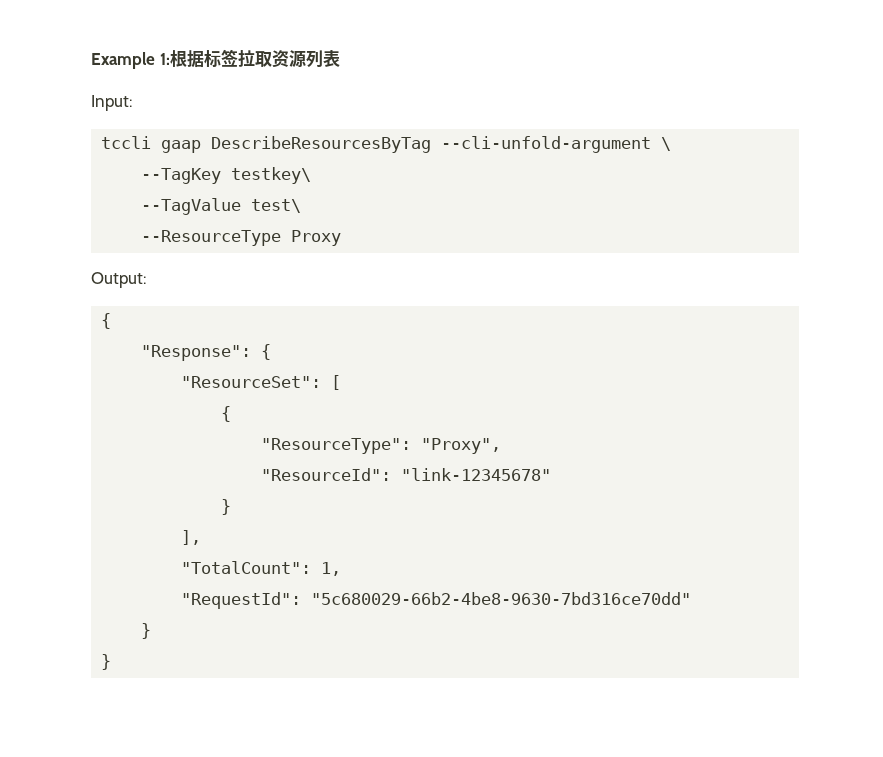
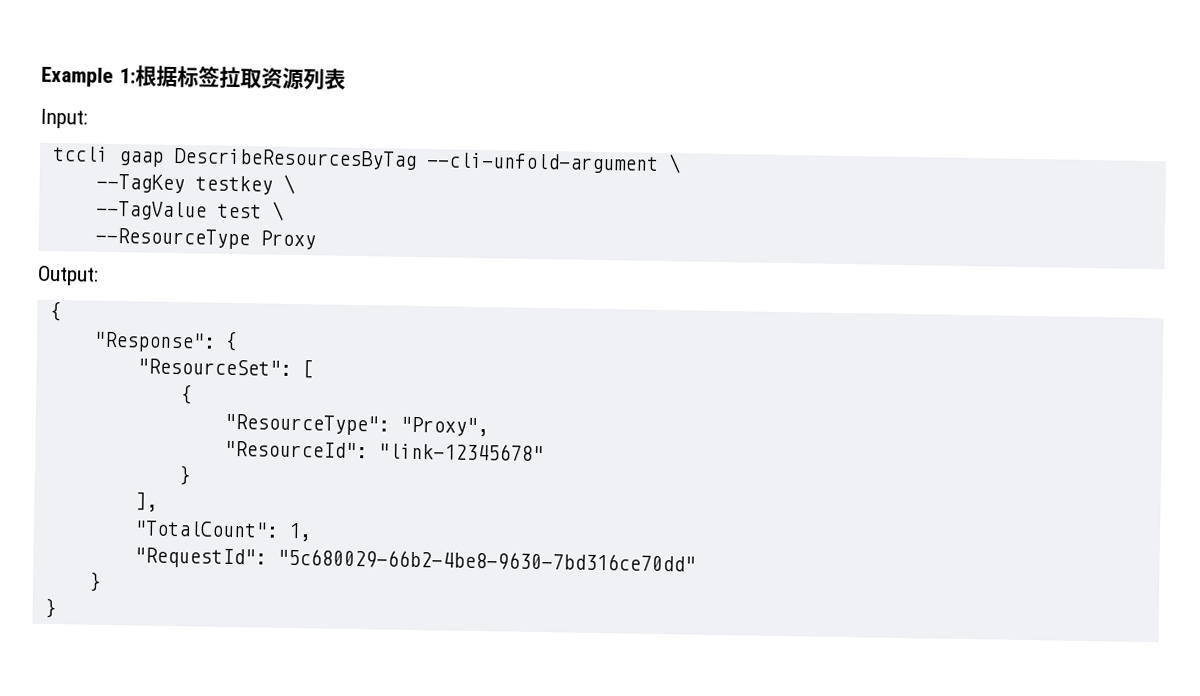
- --TagKey testkey\
+ --TagKey testkey \
- --TagValue test\
+ --TagValue test \

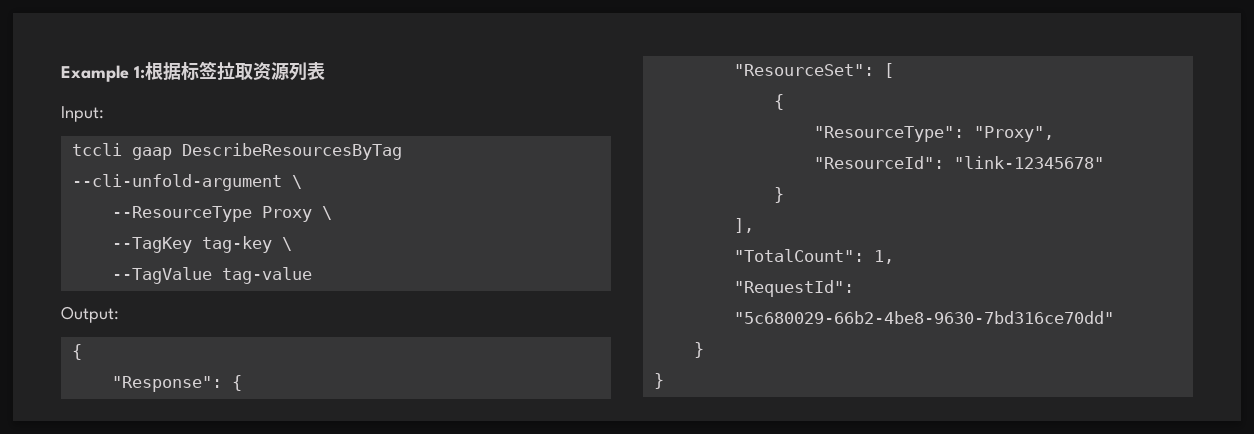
+ --ResourceType Proxy \
- --TagKey testkey \
+ --TagKey tag-key \
- --TagValue test \
- --ResourceType Proxy
+ --TagValue tag-value

